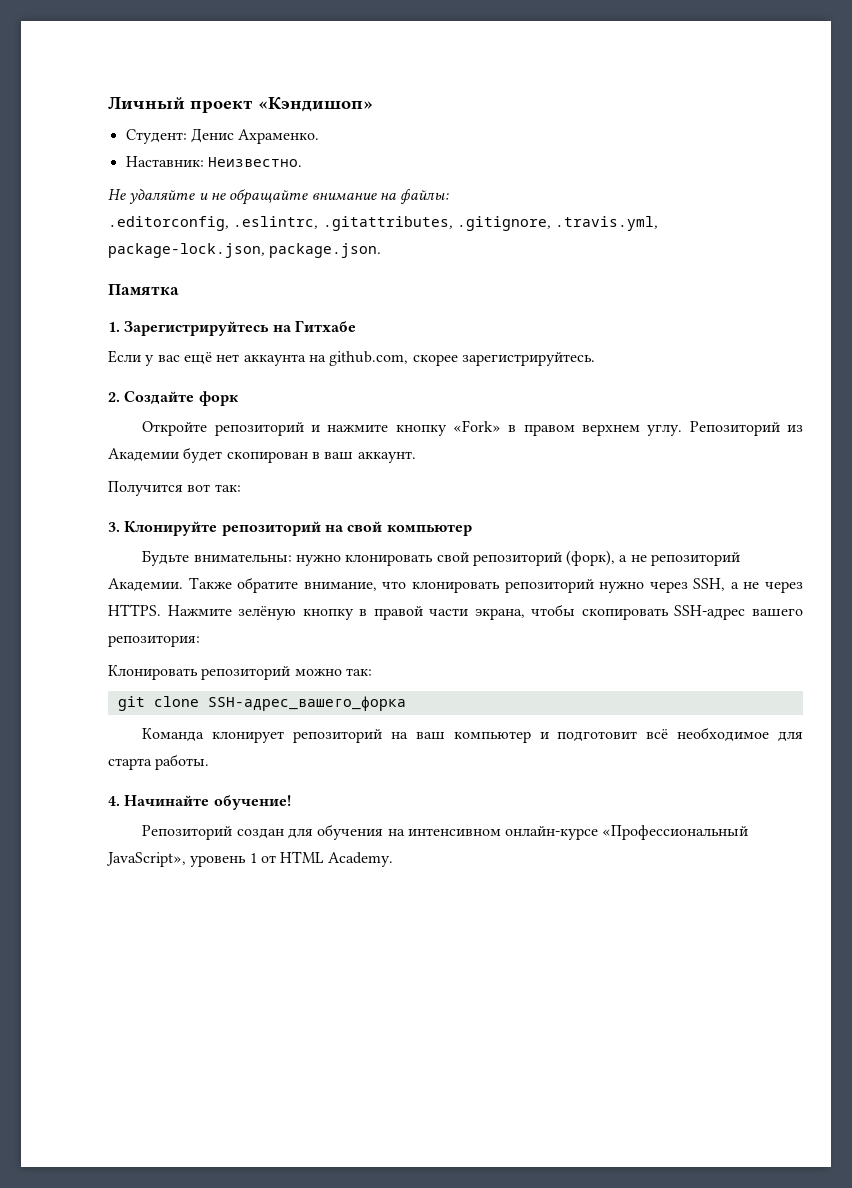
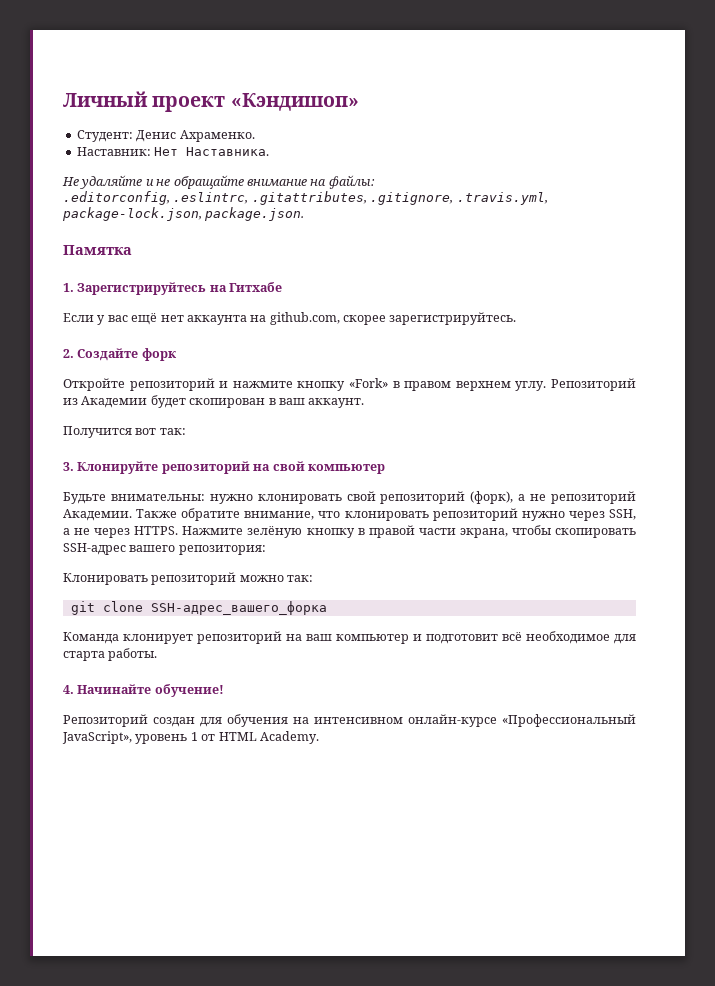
- Наставник: Неизвестно.
+ Наставник: Нет Наставника.

